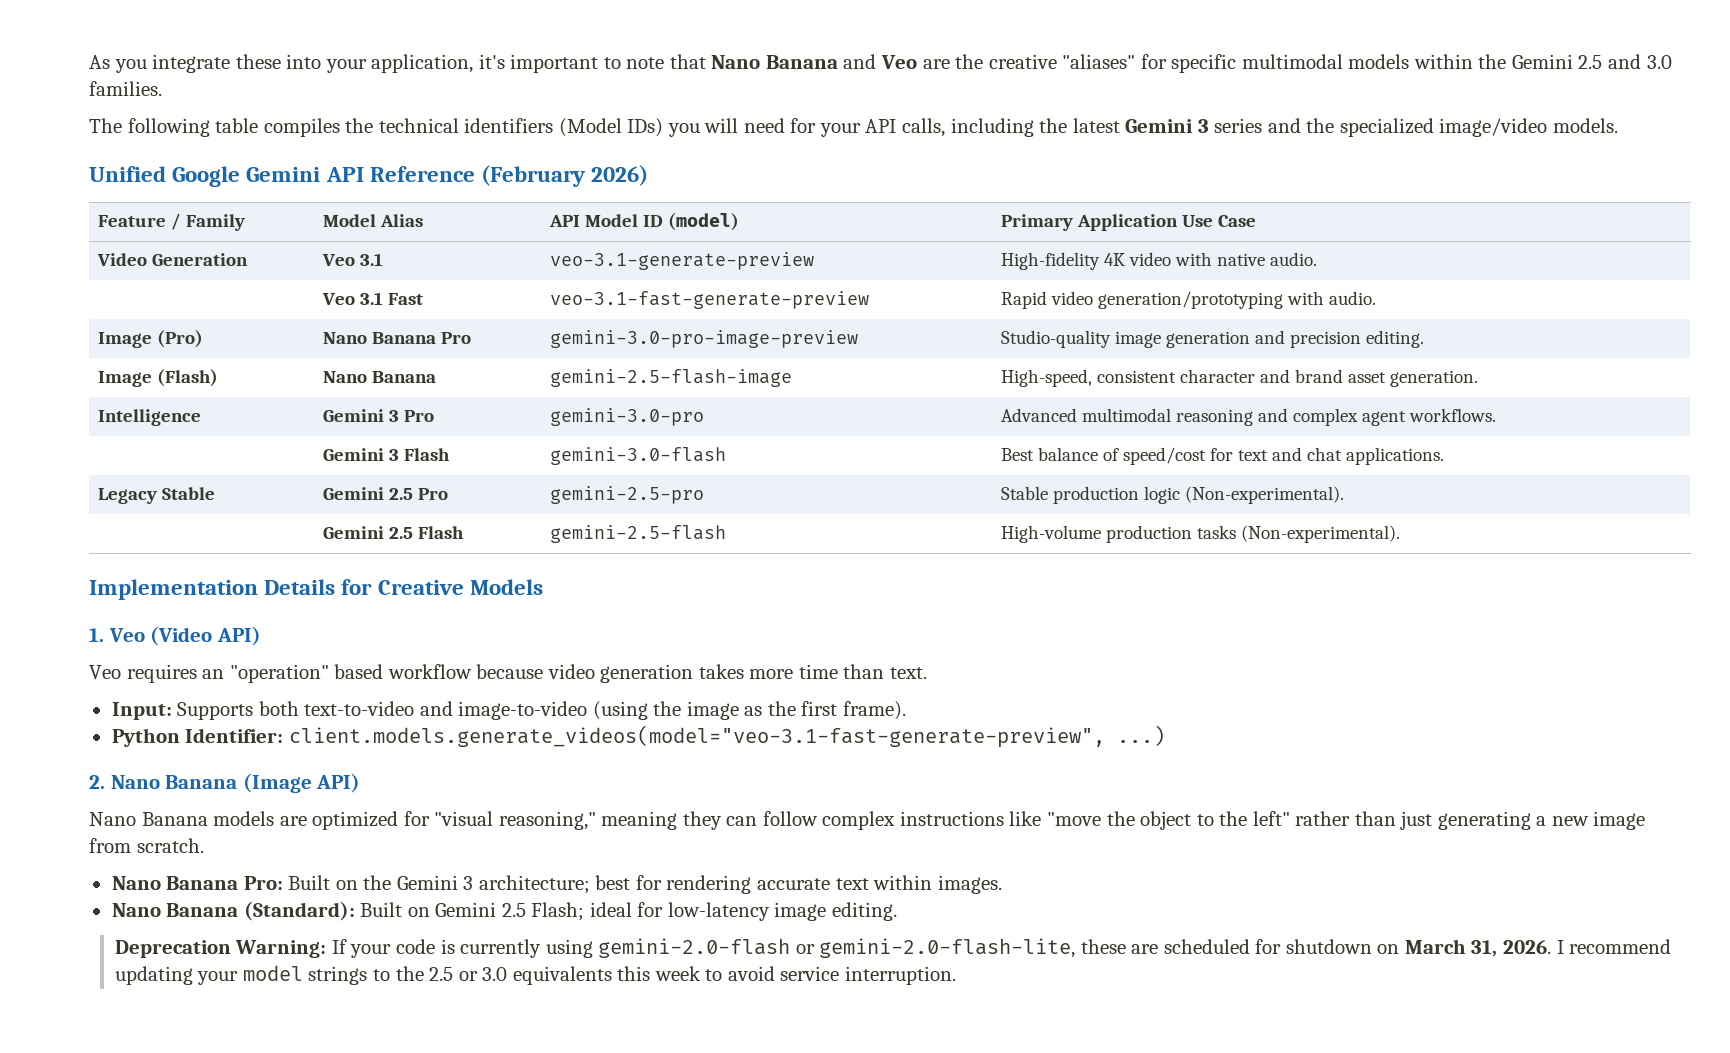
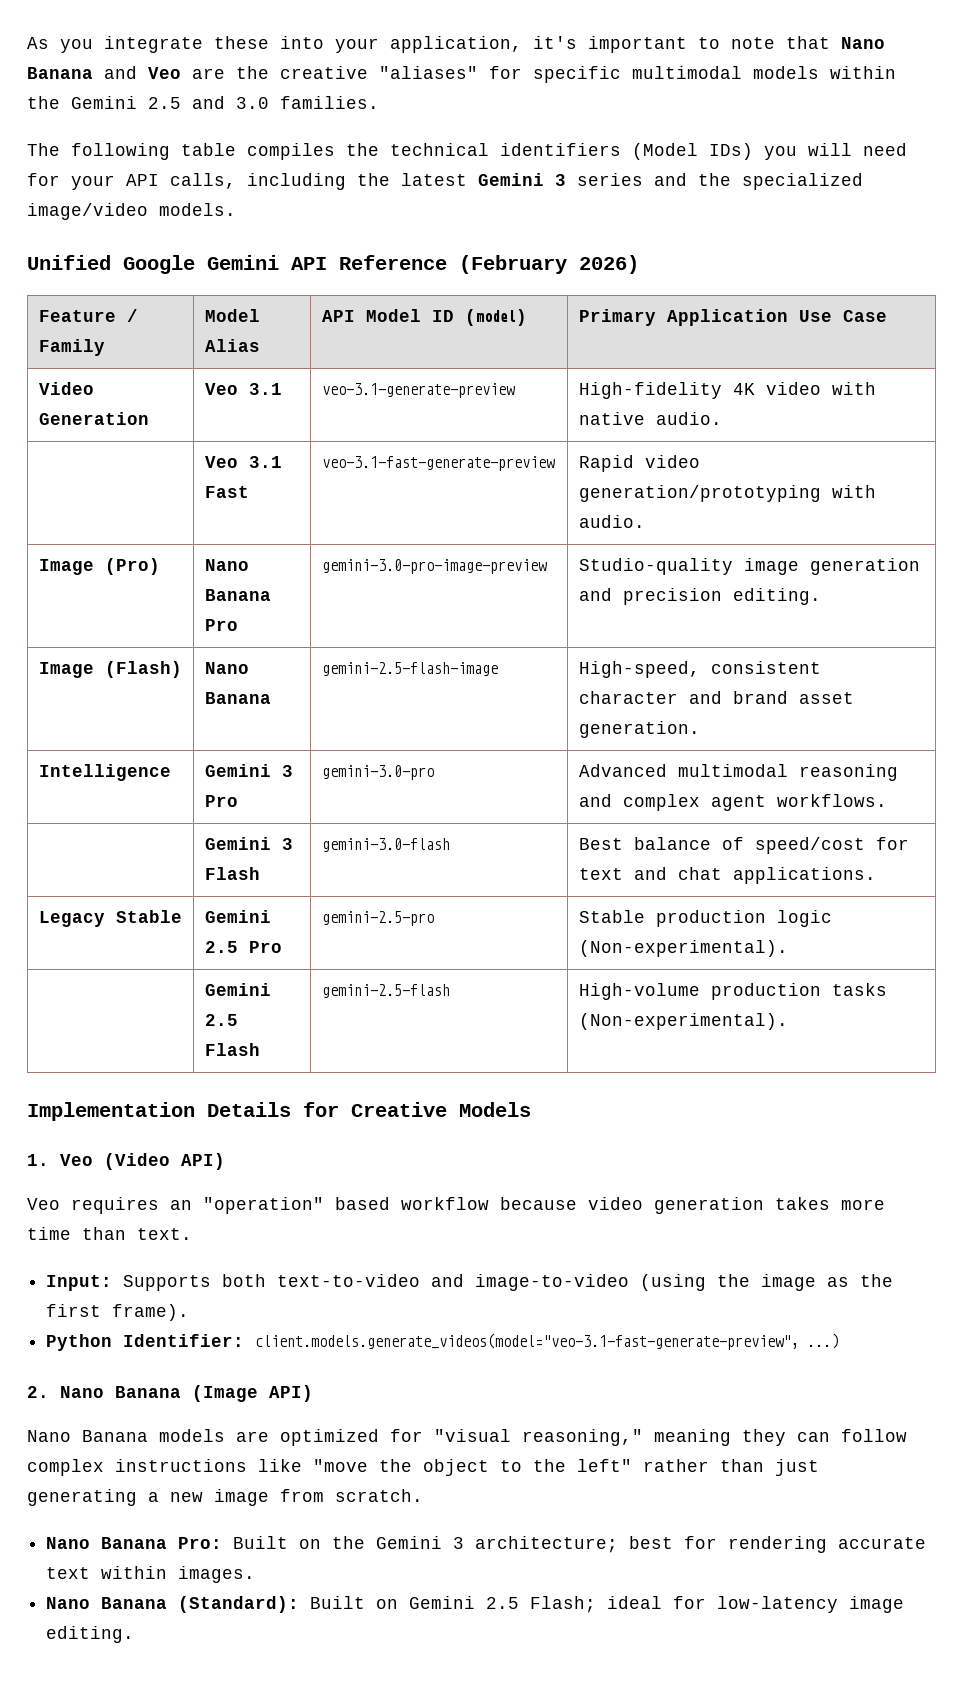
- Deprecation Warning: If your code is currently using gemini-2.0-flash or gemini-2.0-flash-lite, these are scheduled for shutdown on March 31, 2026. I recommend updating your model strings to the 2.5 or 3.0 equivalents this week to avoid service interruption.

